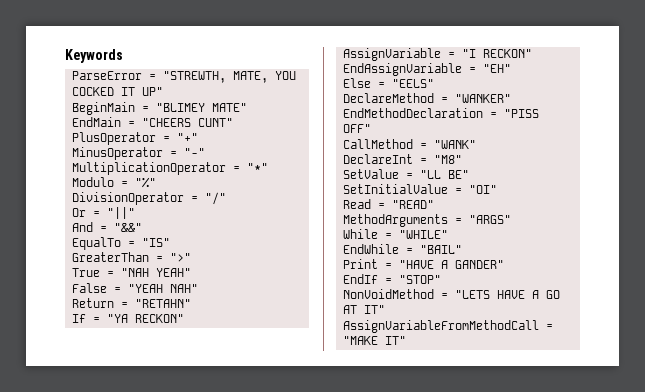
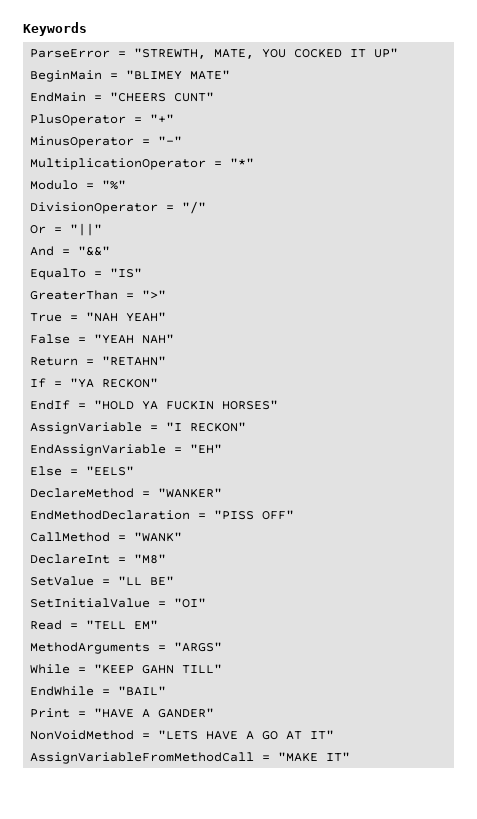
+ EndIf = "HOLD YA FUCKIN HORSES"
- Read = "READ"
+ Read = "TELL EM"
- While = "WHILE"
+ While = "KEEP GAHN TILL"
- EndIf = "STOP"

